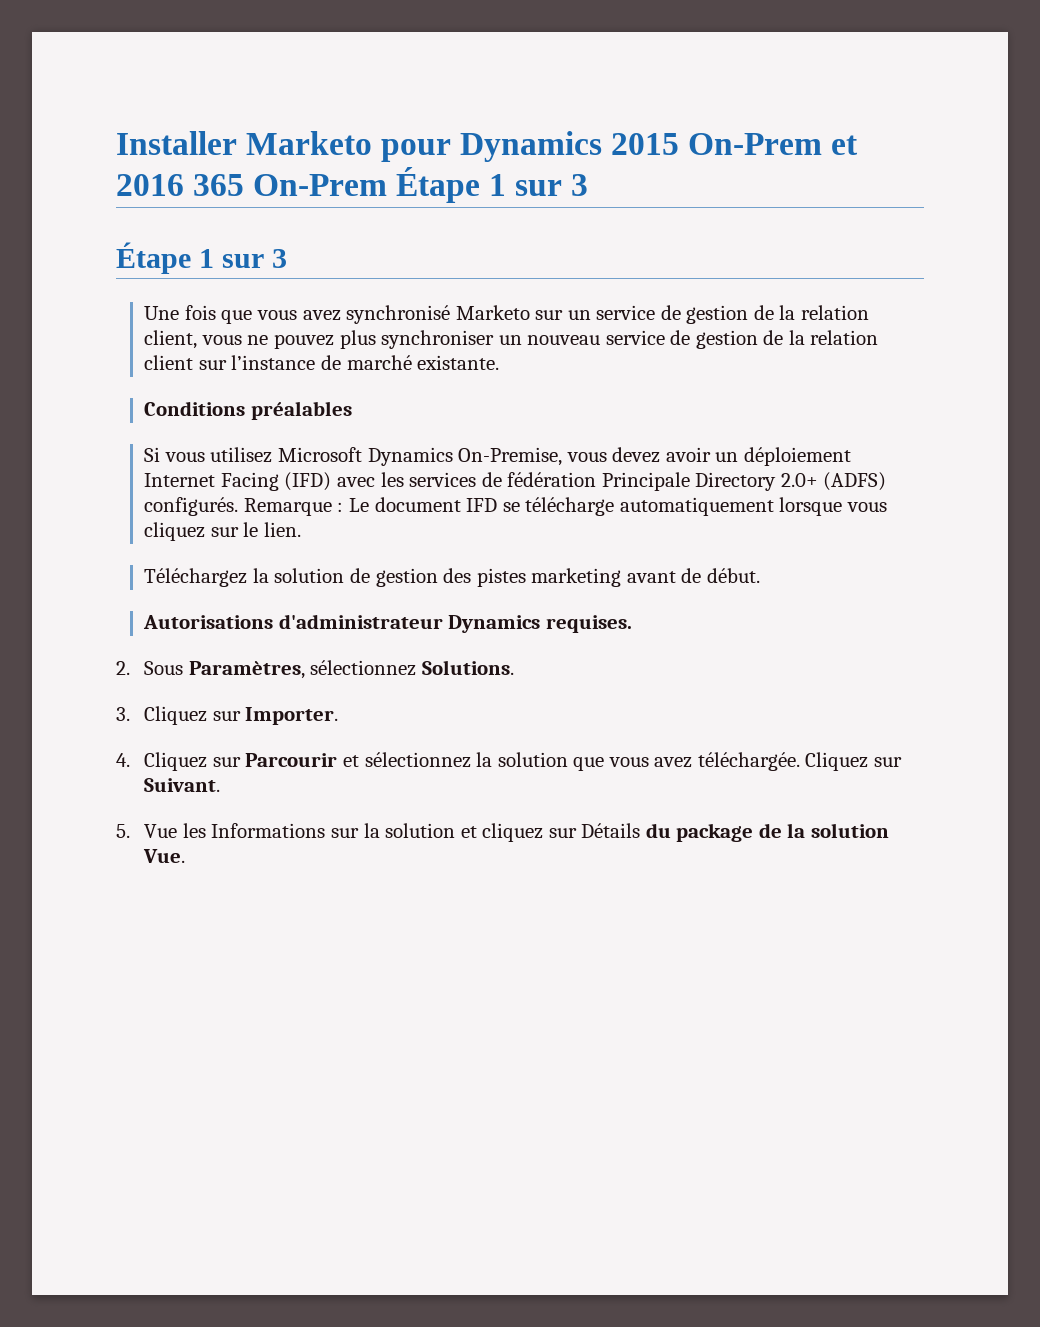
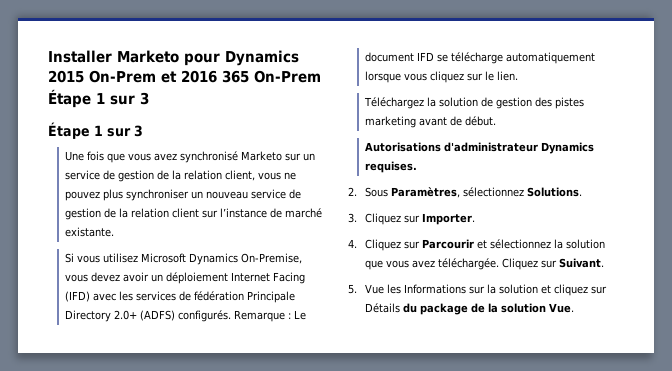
- Conditions préalables

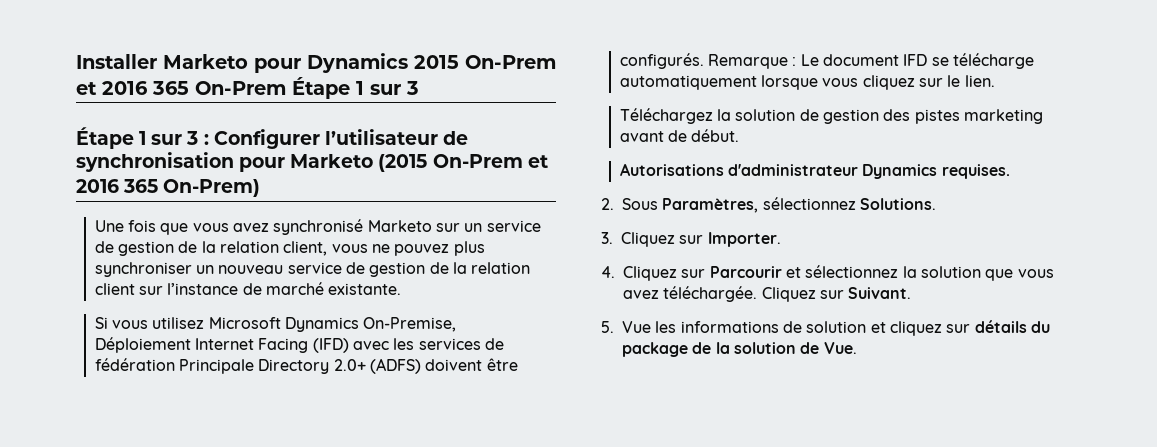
  Installer Marketo pour Dynamics 2015 On-Prem et 2016 365 On-Prem Étape 1 sur 3
- Étape 1 sur 3
+ Étape 1 sur 3 : Configurer l’utilisateur de synchronisation pour Marketo (2015 On-Prem et 2016 365 On-Prem)
- Si vous utilisez Microsoft Dynamics On-Premise, vous devez avoir un déploiement Internet Facing (IFD) avec les services de fédération Principale Directory 2.0+ (ADFS) configurés.
+ Si vous utilisez Microsoft Dynamics On-Premise, Déploiement Internet Facing (IFD) avec les services de fédération Principale Directory 2.0+ (ADFS) doivent être configurés.
- 5. Vue les Informations sur la solution et cliquez sur Détails du package de la solution Vue.
+ 5. Vue les informations de solution et cliquez sur détails du package de la solution de Vue.

